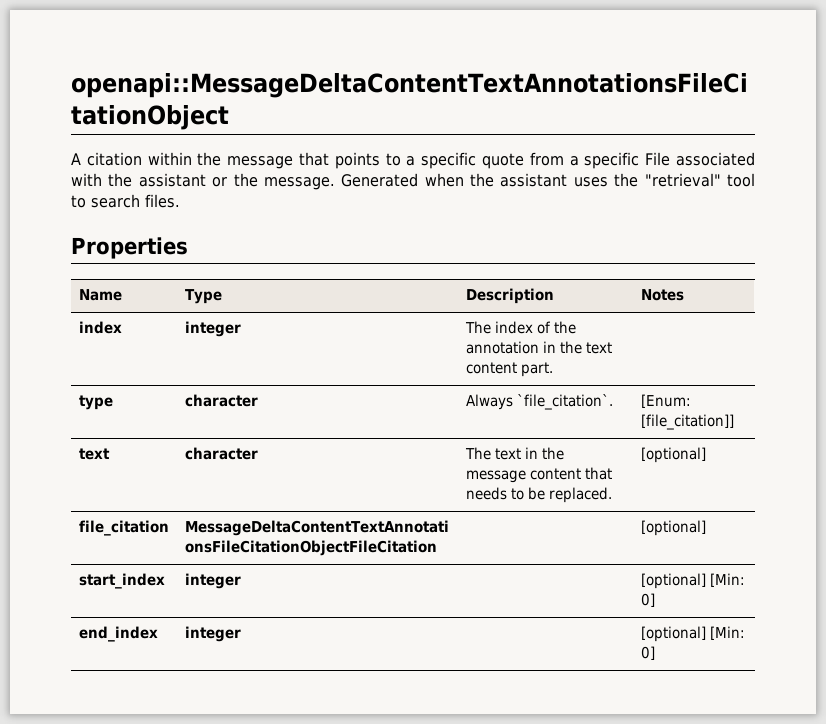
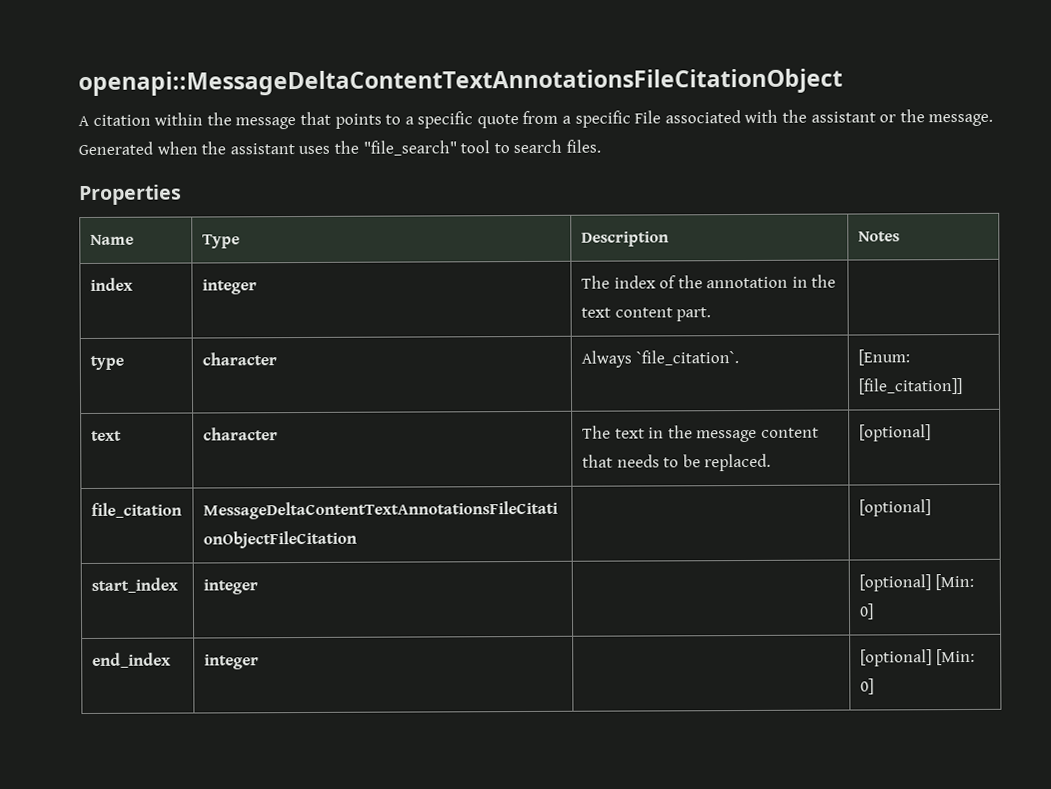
- Generated when the assistant uses the "retrieval" tool to search files.
+ Generated when the assistant uses the "file_search" tool to search files.

